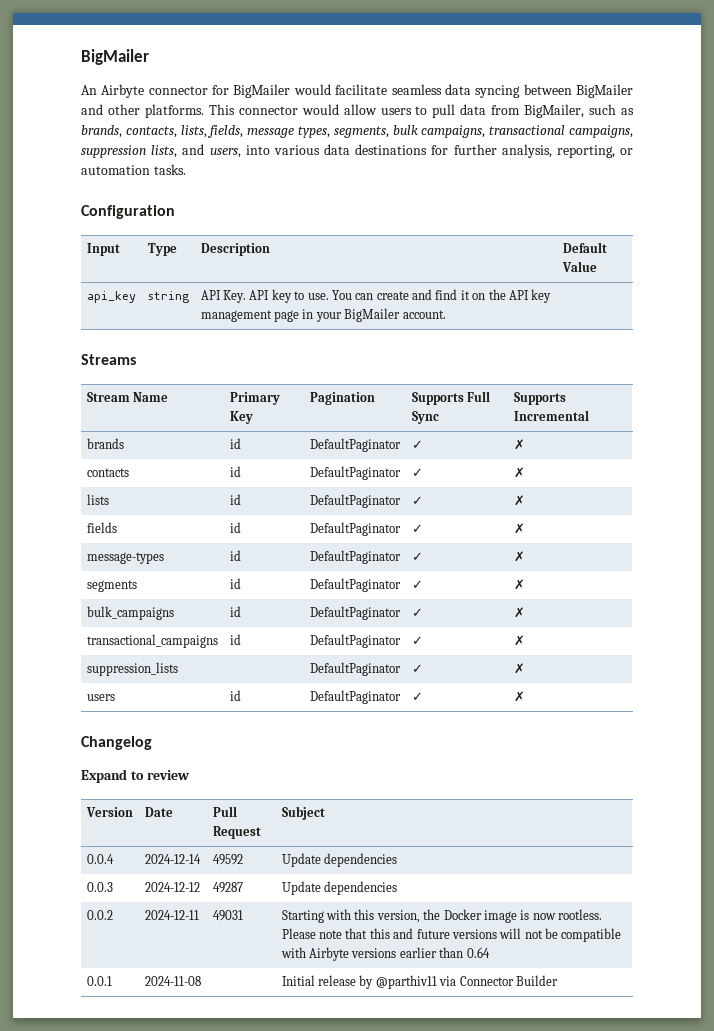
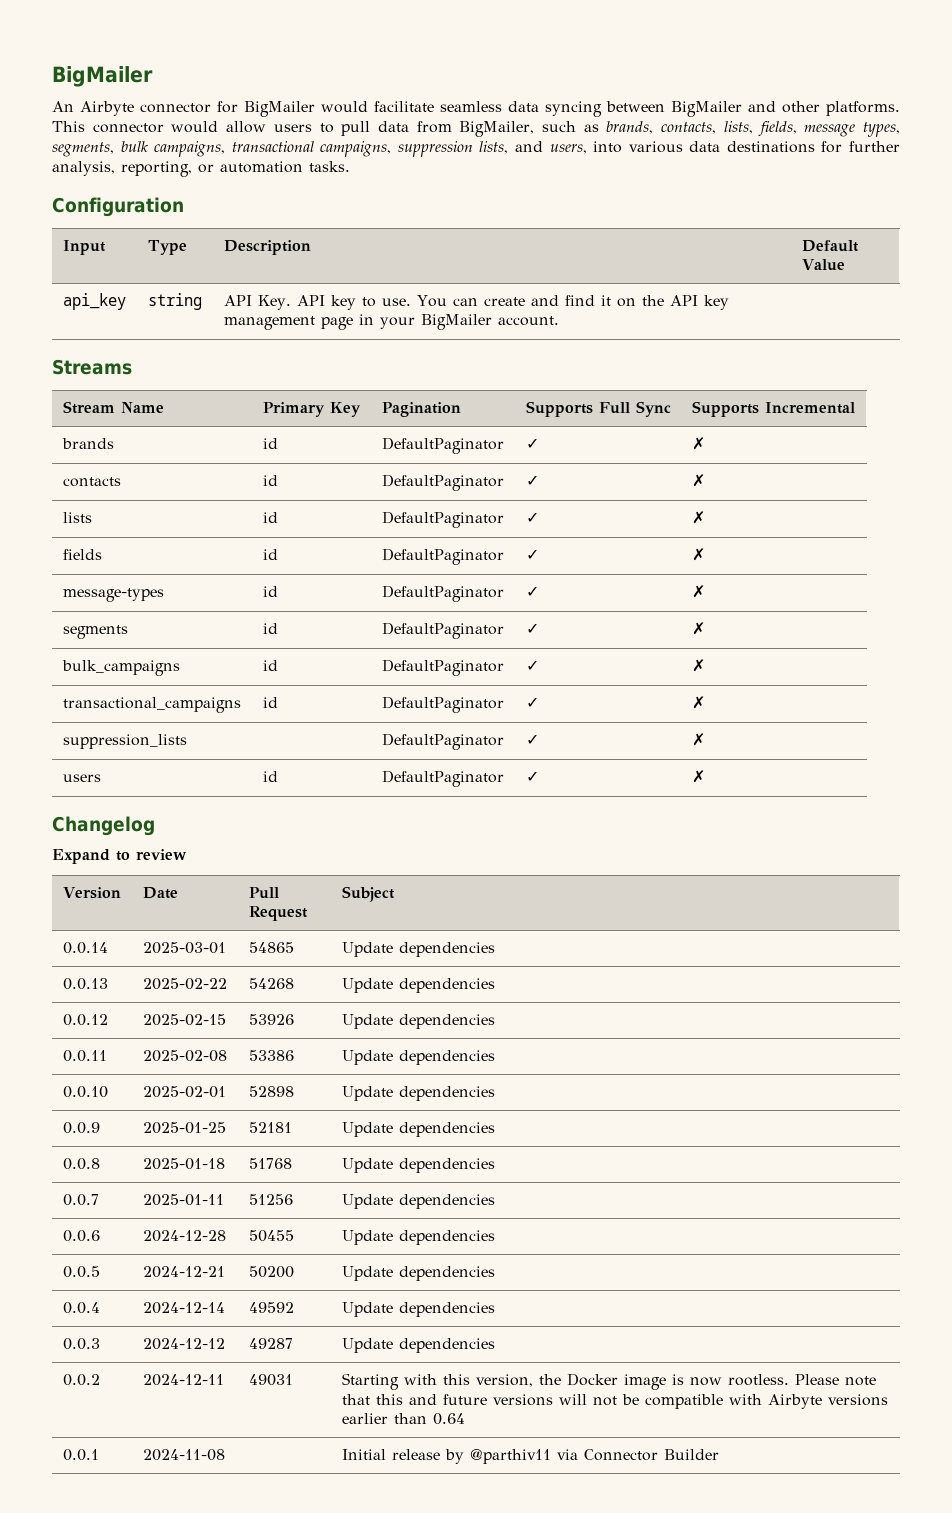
+ 0.0.14 | 2025-03-01 | 54865 | Update dependencies
+ 0.0.13 | 2025-02-22 | 54268 | Update dependencies
+ 0.0.12 | 2025-02-15 | 53926 | Update dependencies
+ 0.0.11 | 2025-02-08 | 53386 | Update dependencies
+ 0.0.10 | 2025-02-01 | 52898 | Update dependencies
+ 0.0.9 | 2025-01-25 | 52181 | Update dependencies
+ 0.0.8 | 2025-01-18 | 51768 | Update dependencies
+ 0.0.7 | 2025-01-11 | 51256 | Update dependencies
+ 0.0.6 | 2024-12-28 | 50455 | Update dependencies
+ 0.0.5 | 2024-12-21 | 50200 | Update dependencies

